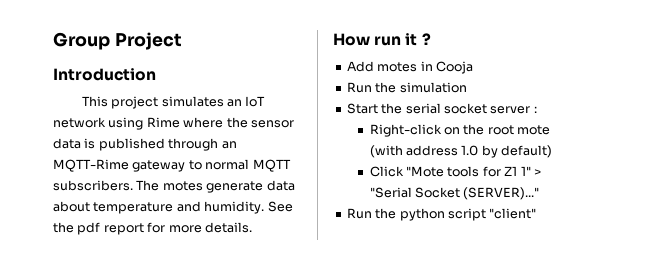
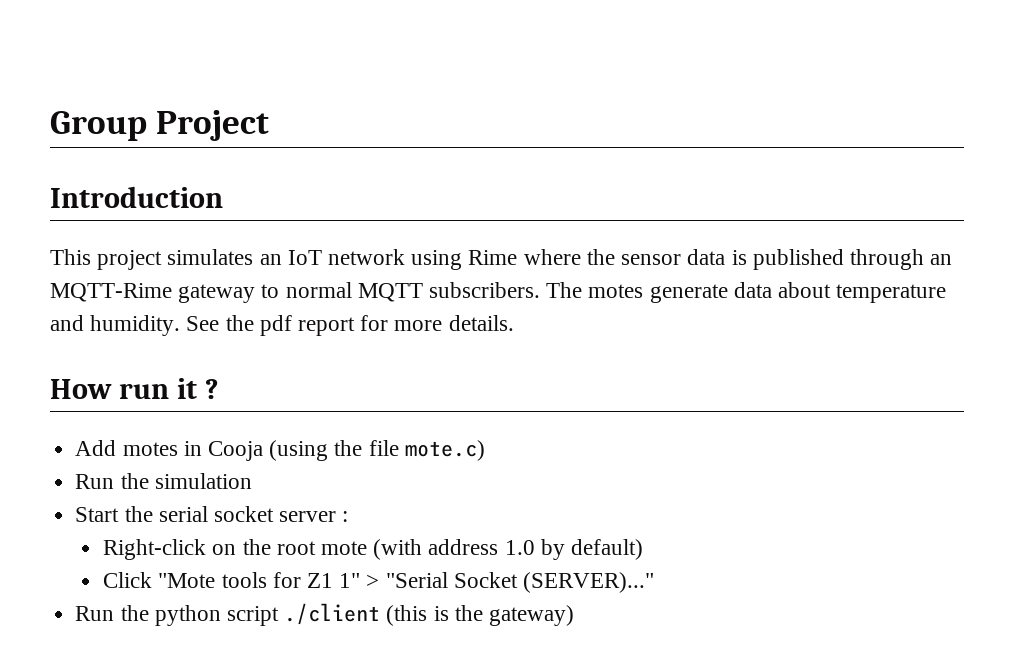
- Add motes in Cooja
+ Add motes in Cooja (using the file mote.c)
- Run the python script "client"
+ Run the python script ./client (this is the gateway)

